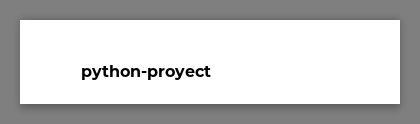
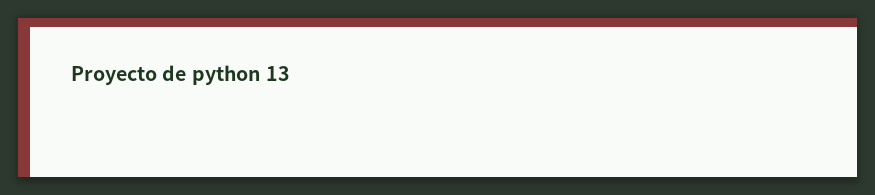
- python-proyect
+ Proyecto de python 13

